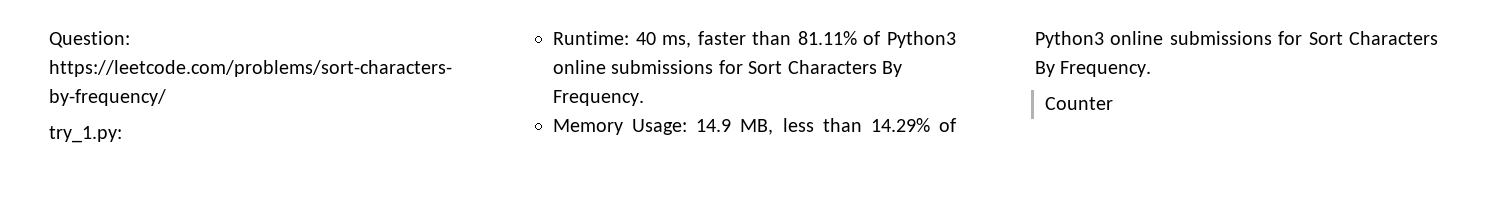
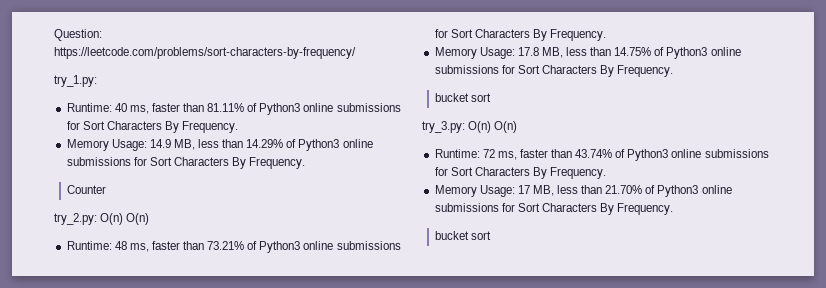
+ try_2.py: O(n) O(n)
+ Runtime: 48 ms, faster than 73.21% of Python3 online submissions for Sort Characters By Frequency.
+ Memory Usage: 17.8 MB, less than 14.75% of Python3 online submissions for Sort Characters By Frequency.
+ bucket sort
+ try_3.py: O(n) O(n)
+ Runtime: 72 ms, faster than 43.74% of Python3 online submissions for Sort Characters By Frequency.
+ Memory Usage: 17 MB, less than 21.70% of Python3 online submissions for Sort Characters By Frequency.
+ bucket sort

